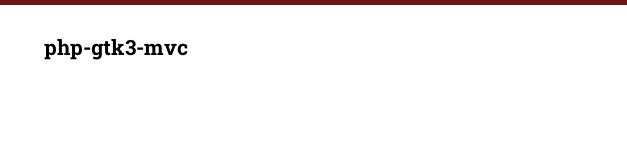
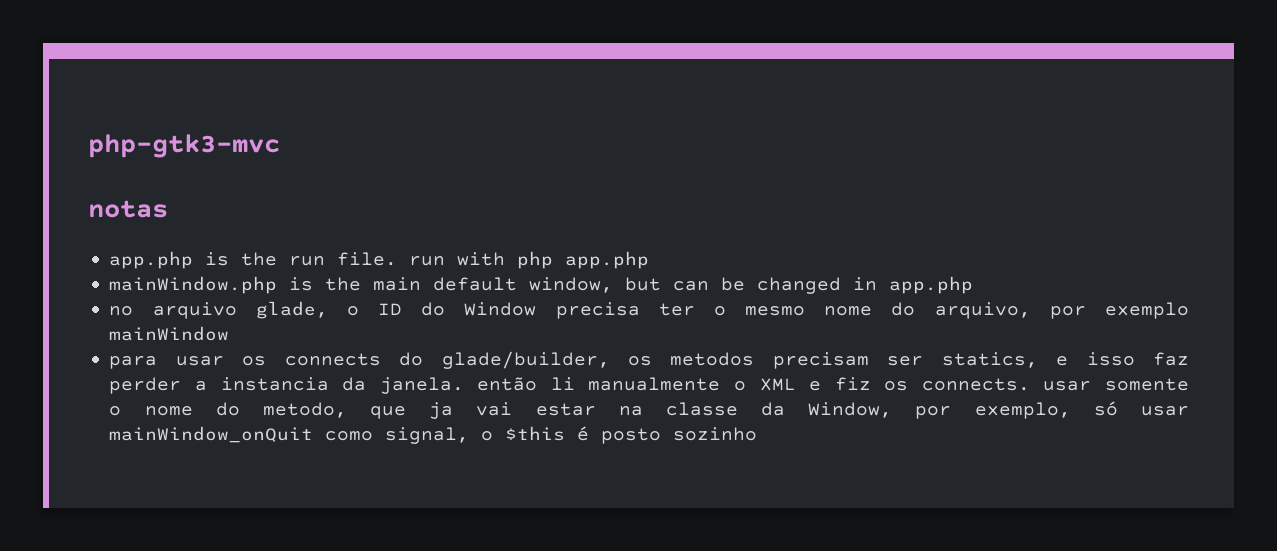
+ notas
+ app.php is the run file. run with php app.php
+ mainWindow.php is the main default window, but can be changed in app.php
+ no arquivo glade, o ID do Window precisa ter o mesmo nome do arquivo, por exemplo mainWindow
+ para usar os connects do glade/builder, os metodos precisam ser statics, e isso faz perder a instancia da janela. então li manualmente o XML e fiz os connects. usar somente o nome do metodo, que ja vai estar na classe da Window, por exemplo, só usar mainWindow_onQuit como signal, o $this é posto sozinho

